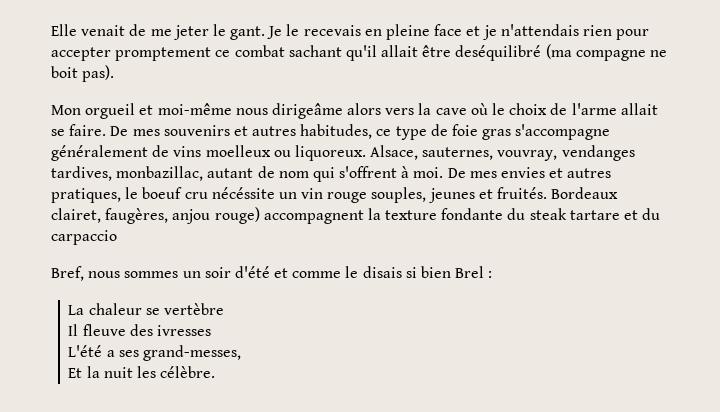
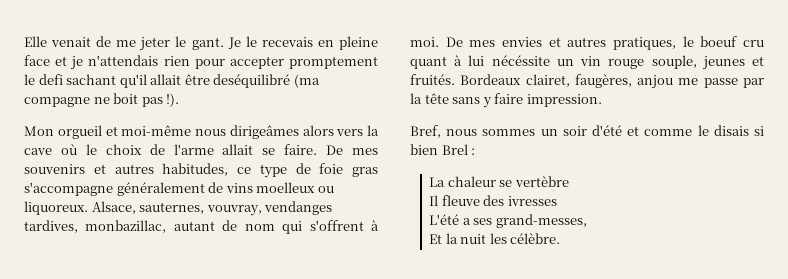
- Je le recevais en pleine face et je n'attendais rien pour accepter promptement ce combat sachant qu'il allait être deséquilibré (ma compagne ne boit pas).
+ Je le recevais en pleine face et je n'attendais rien pour accepter promptement le defi sachant qu'il allait être deséquilibré (ma compagne ne boit pas !).
- Mon orgueil et moi-même nous dirigeâme alors vers la cave où le choix de l'arme allait se faire.
+ Mon orgueil et moi-même nous dirigeâmes alors vers la cave où le choix de l'arme allait se faire.
- De mes envies et autres pratiques, le boeuf cru nécéssite un vin rouge souples, jeunes et fruités.
+ De mes envies et autres pratiques, le boeuf cru quant à lui nécéssite un vin rouge souple, jeunes et fruités.
- Bordeaux clairet, faugères, anjou rouge) accompagnent la texture fondante du steak tartare et du carpaccio
+ Bordeaux clairet, faugères, anjou me passe par la tête sans y faire impression.

